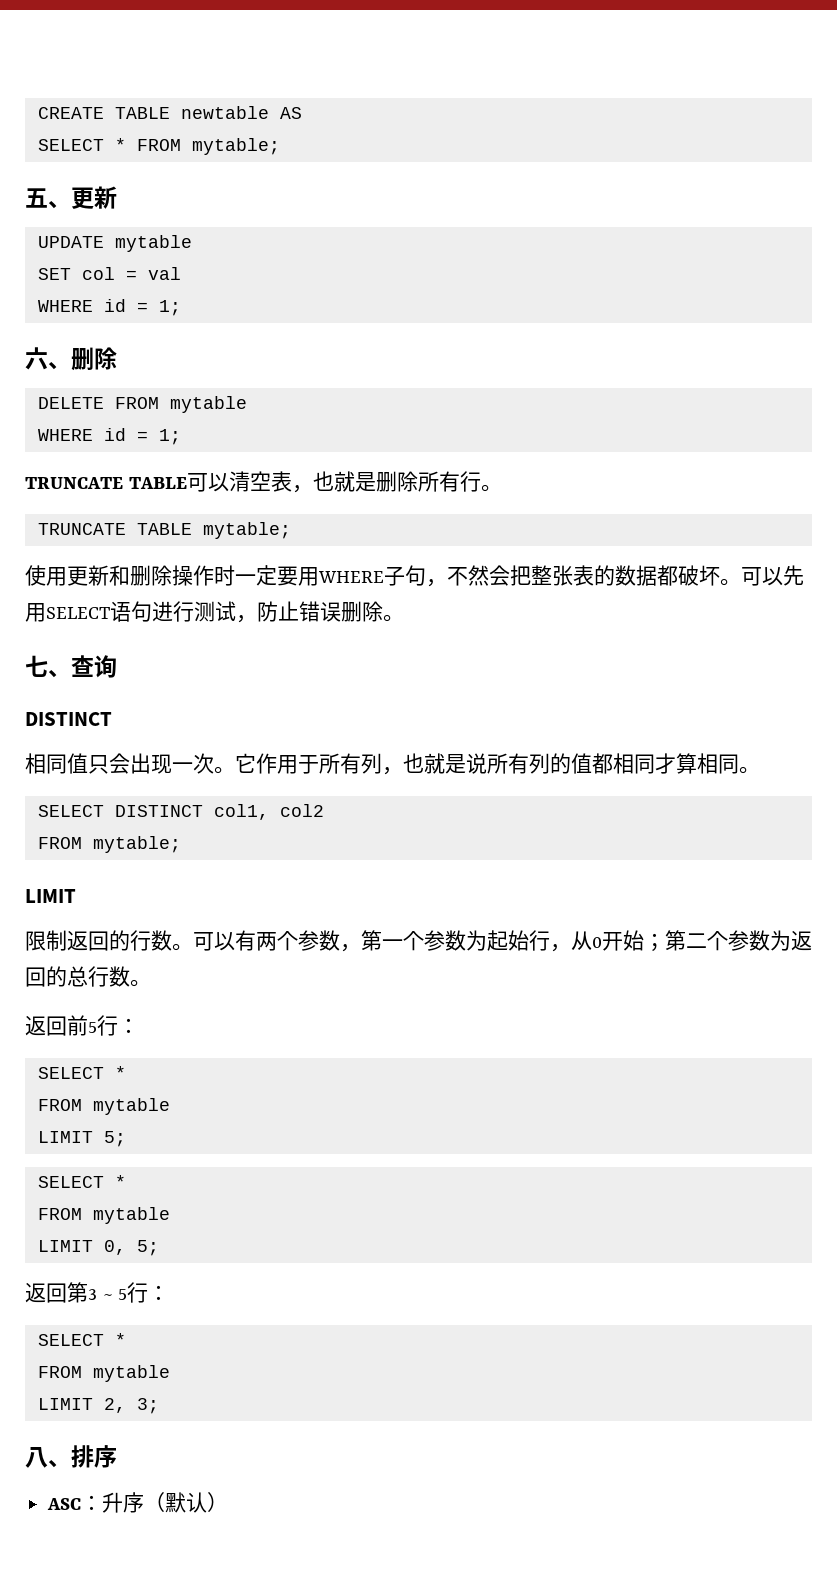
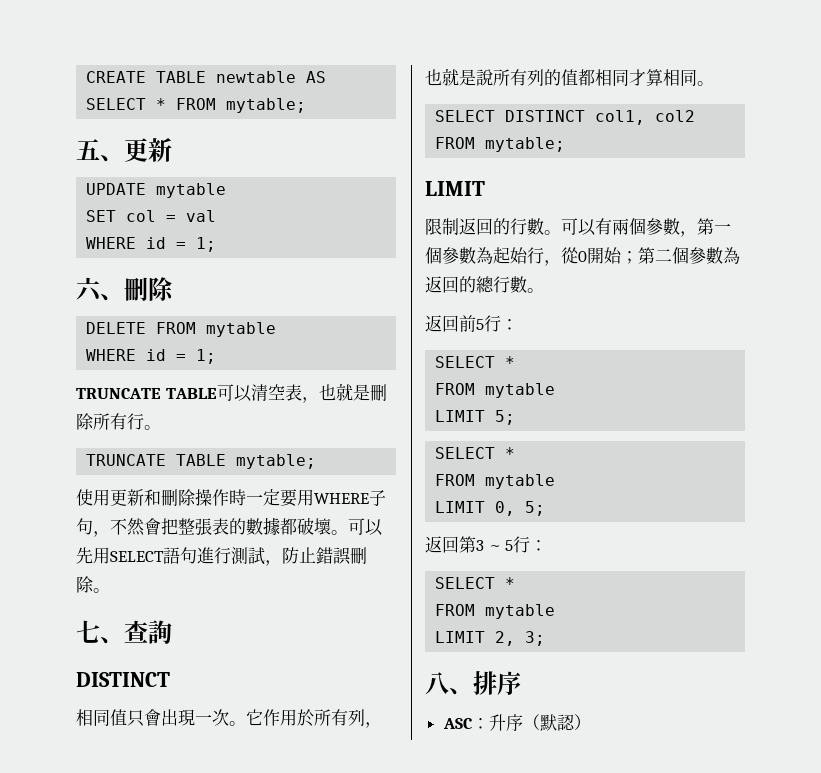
- 六、删除
+ 六、刪除
- TRUNCATE TABLE可以清空表，也就是删除所有行。
+ TRUNCATE TABLE可以清空表，也就是刪除所有行。
- 使用更新和删除操作时一定要用WHERE子句，不然会把整张表的数据都破坏。可以先用SELECT语句进行测试，防止错误删除。
+ 使用更新和刪除操作時一定要用WHERE子句，不然會把整張表的數據都破壞。可以先用SELECT語句進行測試，防止錯誤刪除。
- 七、查询
+ 七、查詢
- 相同值只会出现一次。
+ 相同值只會出現一次。
- 它作用于所有列，也就是说所有列的值都相同才算相同。
+ 它作用於所有列，也就是說所有列的值都相同才算相同。
- 限制返回的行数。
+ 限制返回的行數。
- 可以有两个参数，第一个参数为起始行，从0开始；第二个参数为返回的总行数。
+ 可以有兩個參數，第一個參數為起始行，從0開始；第二個參數為返回的總行數。
- ASC：升序（默认）
+ ASC：升序（默認）

